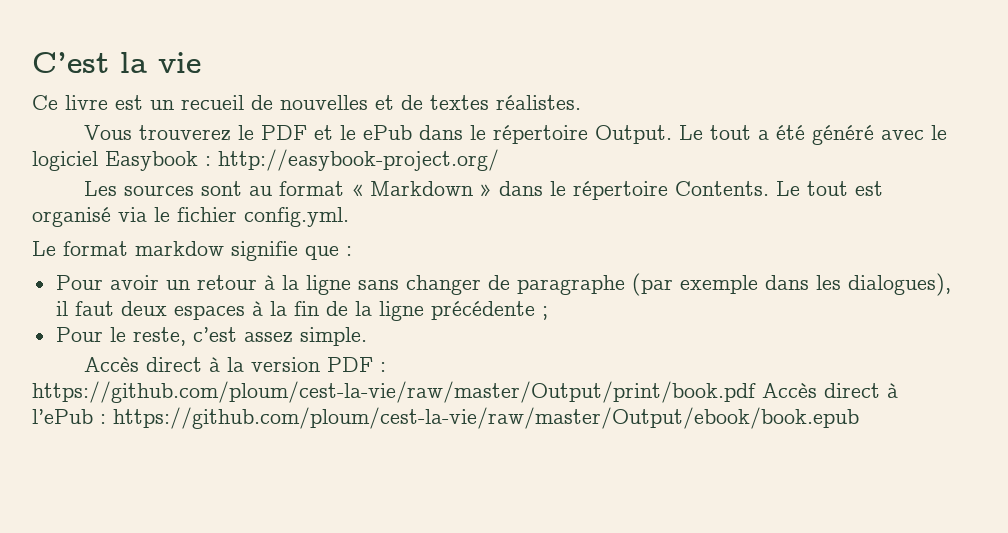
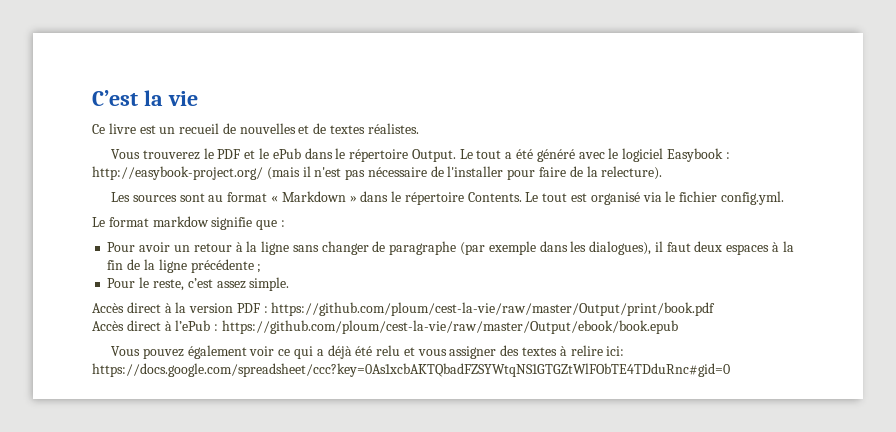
- Le tout a été généré avec le logiciel Easybook : http://easybook-project.org/
+ Le tout a été généré avec le logiciel Easybook : http://easybook-project.org/ (mais il n'est pas nécessaire de l'installer pour faire de la relecture).
- Accès direct à la version PDF : https://github.com/ploum/cest-la-vie/raw/master/Output/print/book.pdf Accès direct à l’ePub : https://github.com/ploum/cest-la-vie/raw/master/Output/ebook/book.epub
+ Accès direct à la version PDF : https://github.com/ploum/cest-la-vie/raw/master/Output/print/book.pdf
+ Accès direct à l’ePub : https://github.com/ploum/cest-la-vie/raw/master/Output/ebook/book.epub
+ Vous pouvez également voir ce qui a déjà été relu et vous assigner des textes à relire ici: https://docs.google.com/spreadsheet/ccc?key=0As1xcbAKTQbadFZSYWtqNS1GTGZtWlFObTE4TDduRnc#gid=0

